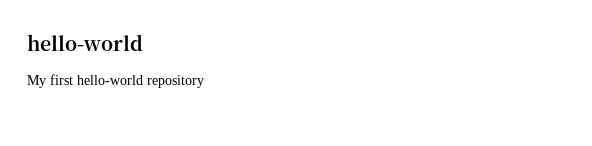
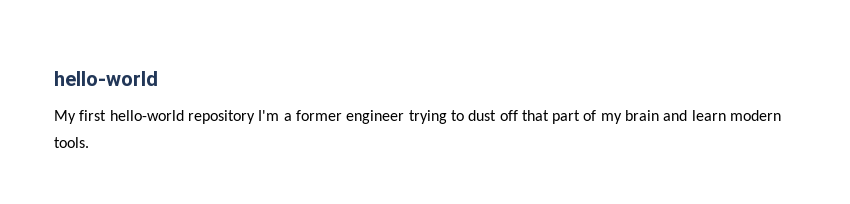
- My first hello-world repository
+ My first hello-world repository I'm a former engineer trying to dust off that part of my brain and learn modern tools.

